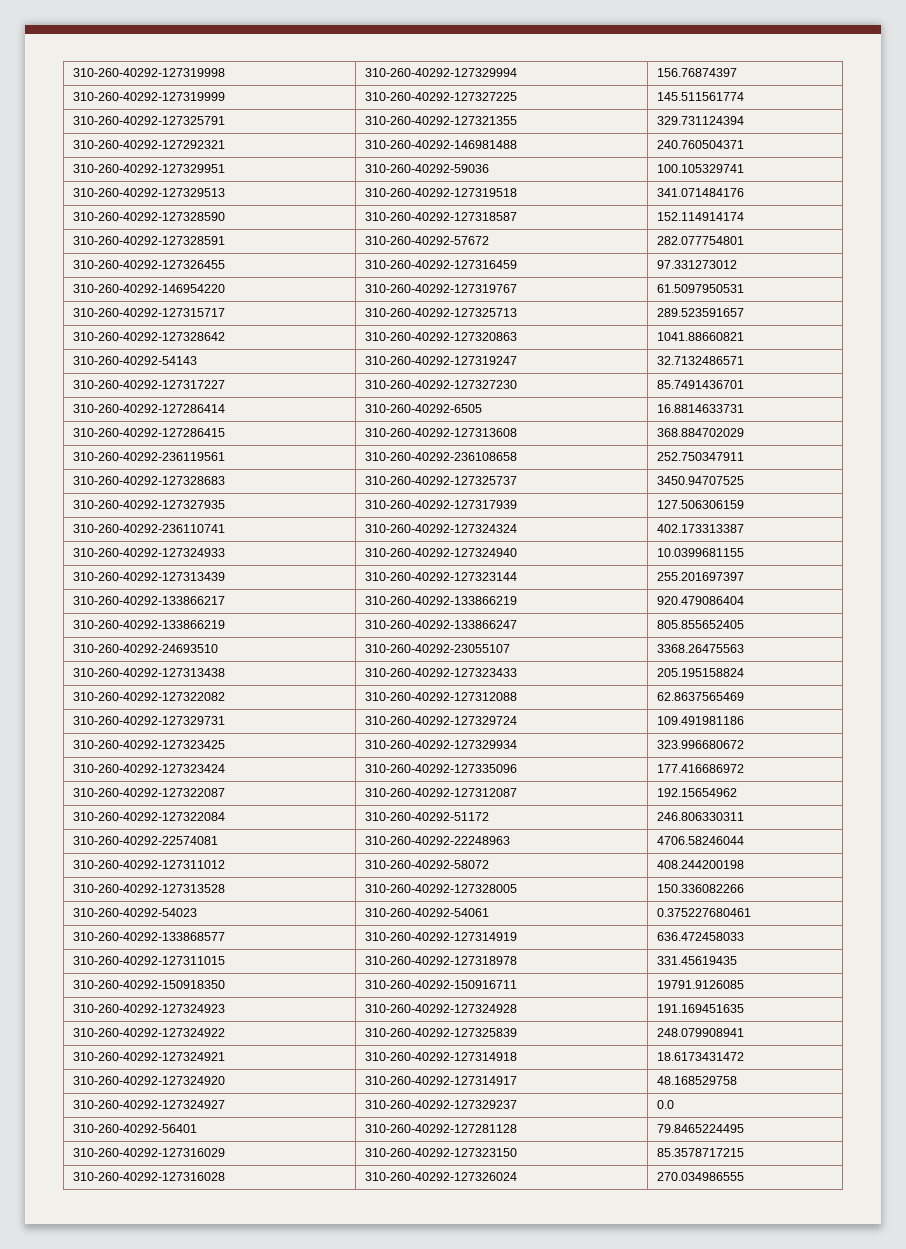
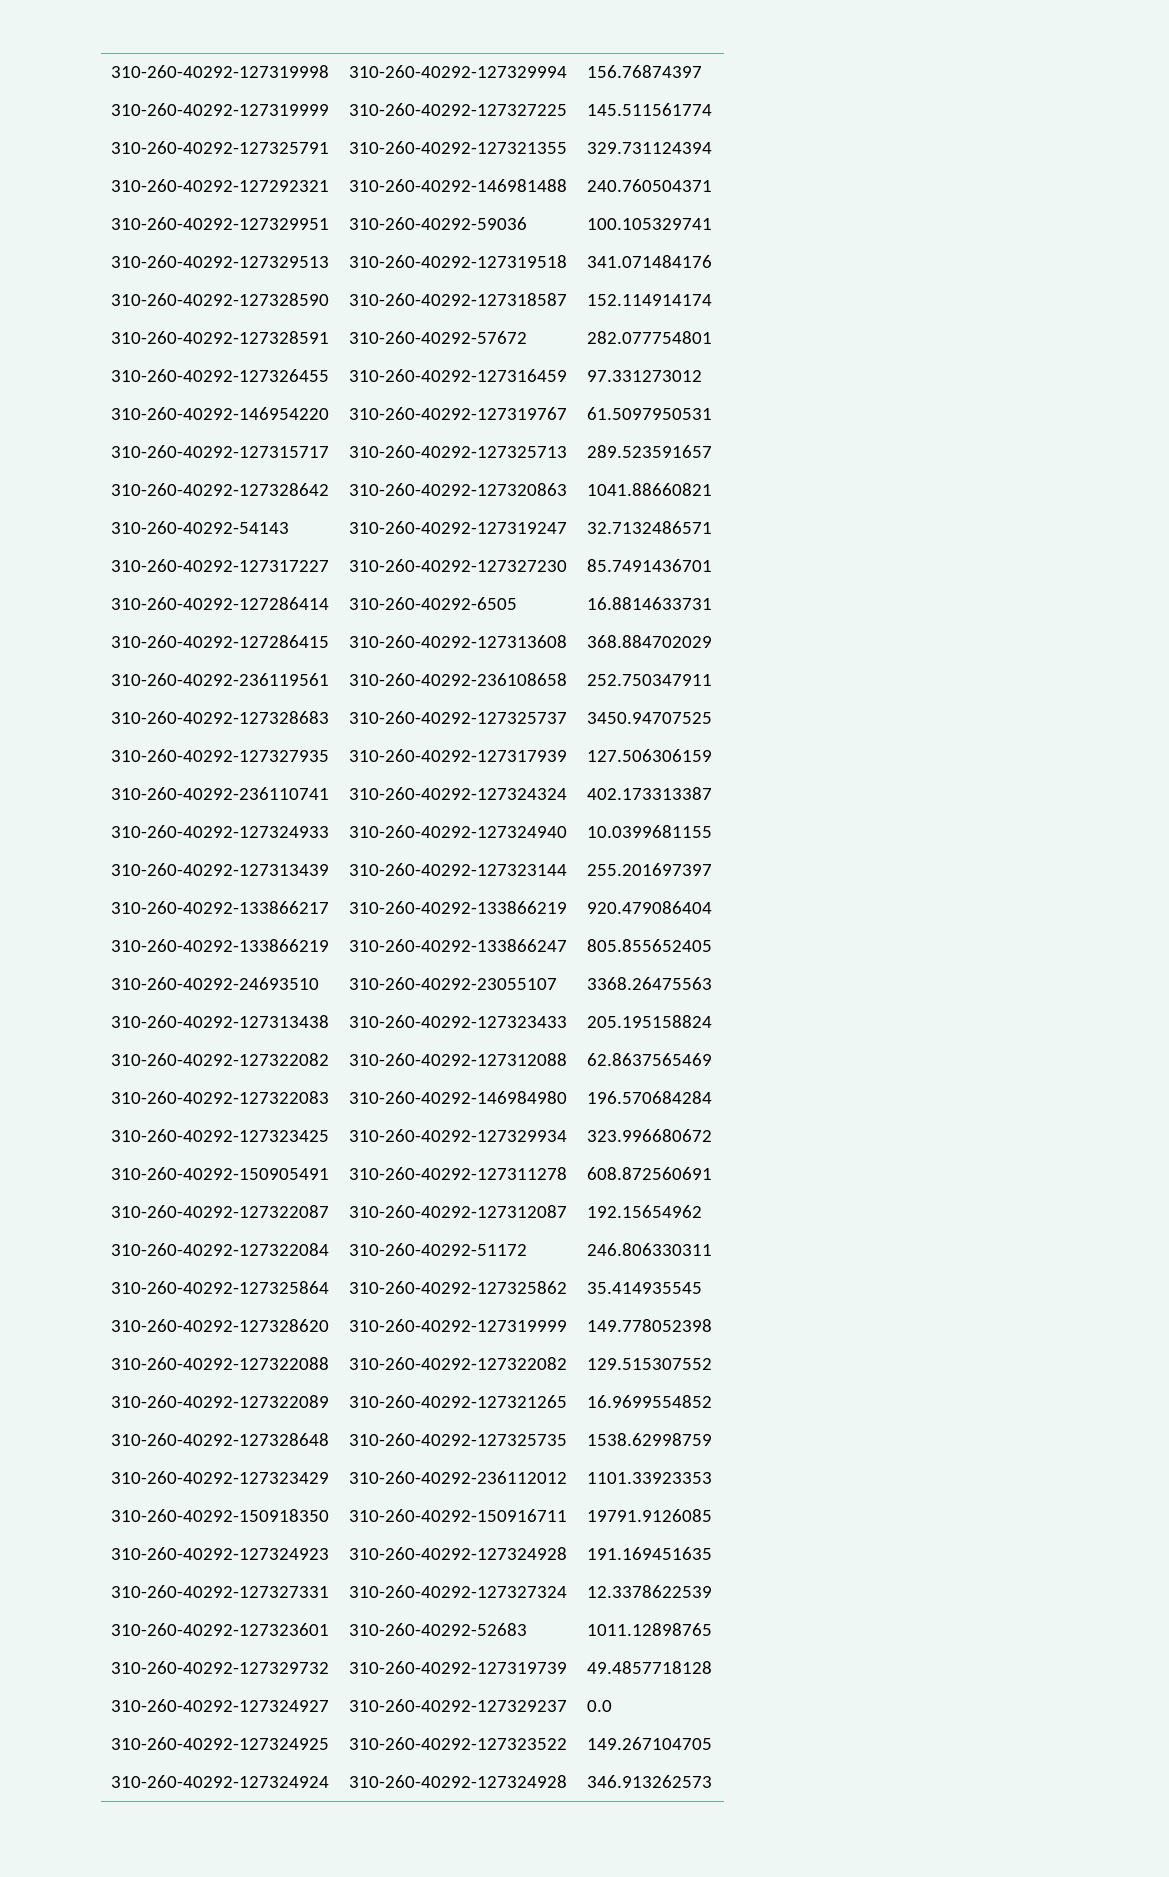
- 310-260-40292-127329731 | 310-260-40292-127329724 | 109.491981186
+ 310-260-40292-127322083 | 310-260-40292-146984980 | 196.570684284
- 310-260-40292-127323424 | 310-260-40292-127335096 | 177.416686972
+ 310-260-40292-150905491 | 310-260-40292-127311278 | 608.872560691
- 310-260-40292-22574081 | 310-260-40292-22248963 | 4706.58246044
- 310-260-40292-127311012 | 310-260-40292-58072 | 408.244200198
- 310-260-40292-127313528 | 310-260-40292-127328005 | 150.336082266
- 310-260-40292-54023 | 310-260-40292-54061 | 0.375227680461
- 310-260-40292-133868577 | 310-260-40292-127314919 | 636.472458033
- 310-260-40292-127311015 | 310-260-40292-127318978 | 331.45619435
+ 310-260-40292-127325864 | 310-260-40292-127325862 | 35.414935545
+ 310-260-40292-127328620 | 310-260-40292-127319999 | 149.778052398
+ 310-260-40292-127322088 | 310-260-40292-127322082 | 129.515307552
+ 310-260-40292-127322089 | 310-260-40292-127321265 | 16.9699554852
+ 310-260-40292-127328648 | 310-260-40292-127325735 | 1538.62998759
+ 310-260-40292-127323429 | 310-260-40292-236112012 | 1101.33923353
- 310-260-40292-127324922 | 310-260-40292-127325839 | 248.079908941
- 310-260-40292-127324921 | 310-260-40292-127314918 | 18.6173431472
- 310-260-40292-127324920 | 310-260-40292-127314917 | 48.168529758
+ 310-260-40292-127327331 | 310-260-40292-127327324 | 12.3378622539
+ 310-260-40292-127323601 | 310-260-40292-52683 | 1011.12898765
+ 310-260-40292-127329732 | 310-260-40292-127319739 | 49.4857718128
  310-260-40292-127324927 | 310-260-40292-127329237 | 0.0
- 310-260-40292-56401 | 310-260-40292-127281128 | 79.8465224495
- 310-260-40292-127316029 | 310-260-40292-127323150 | 85.3578717215
- 310-260-40292-127316028 | 310-260-40292-127326024 | 270.034986555
+ 310-260-40292-127324925 | 310-260-40292-127323522 | 149.267104705
+ 310-260-40292-127324924 | 310-260-40292-127324928 | 346.913262573

